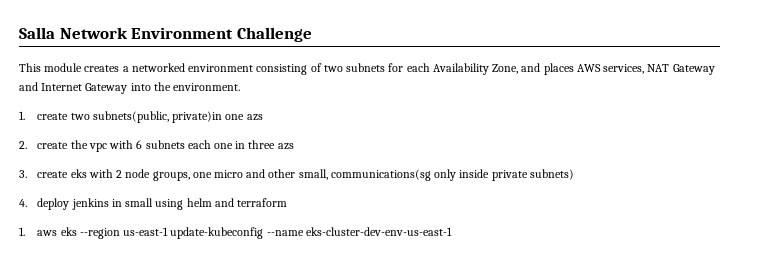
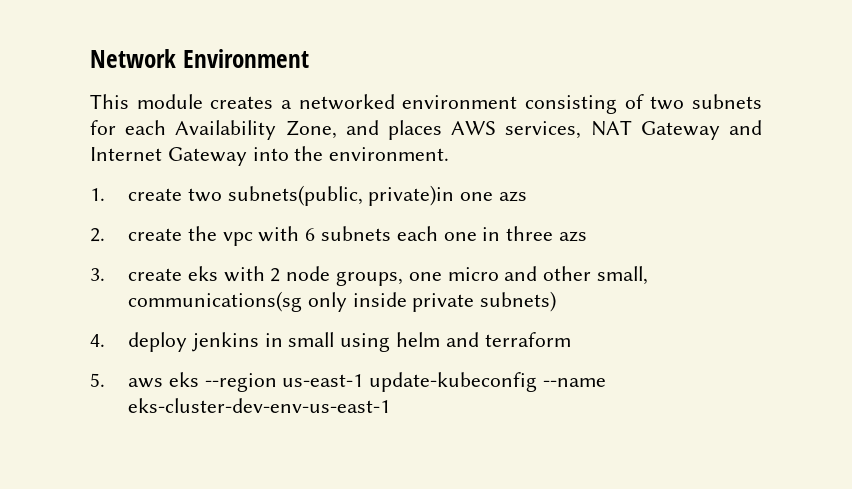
- Salla Network Environment Challenge
+ Network Environment
- 1. aws eks --region us-east-1 update-kubeconfig --name eks-cluster-dev-env-us-east-1
+ 5. aws eks --region us-east-1 update-kubeconfig --name eks-cluster-dev-env-us-east-1

